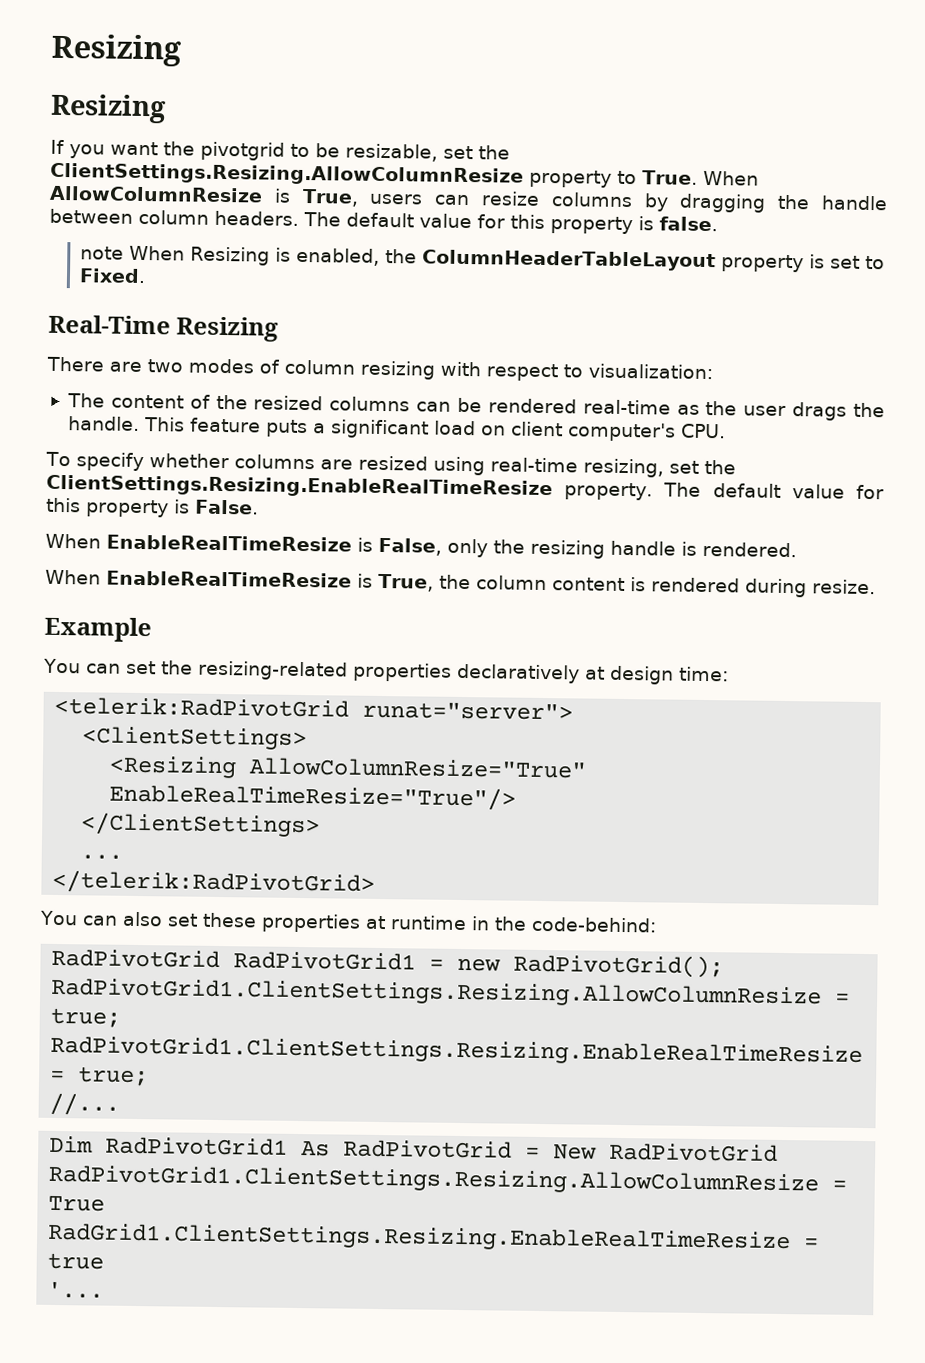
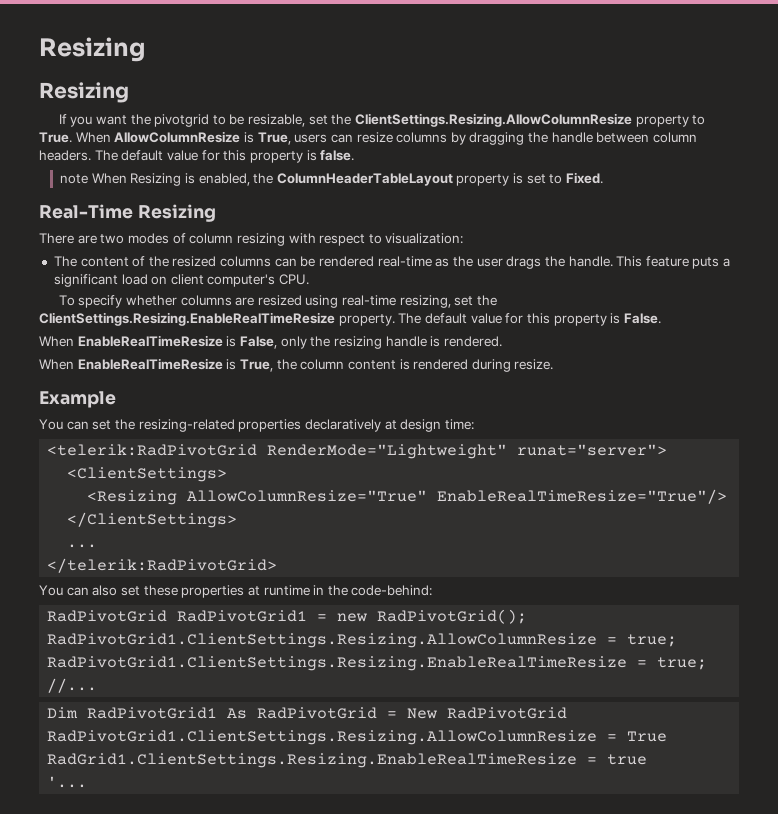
- <telerik:RadPivotGrid runat="server">
+ <telerik:RadPivotGrid RenderMode="Lightweight" runat="server">

